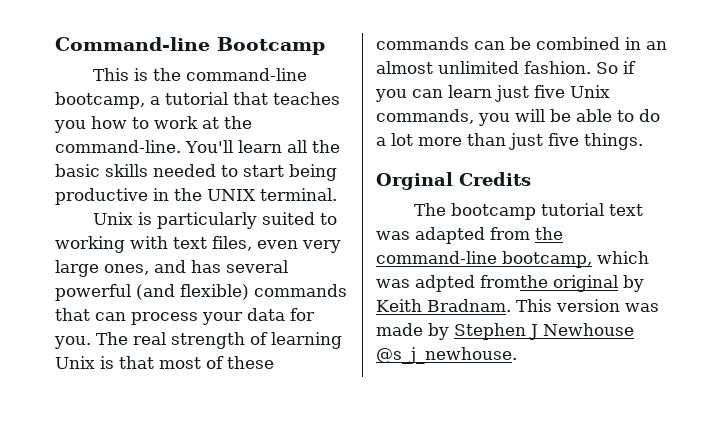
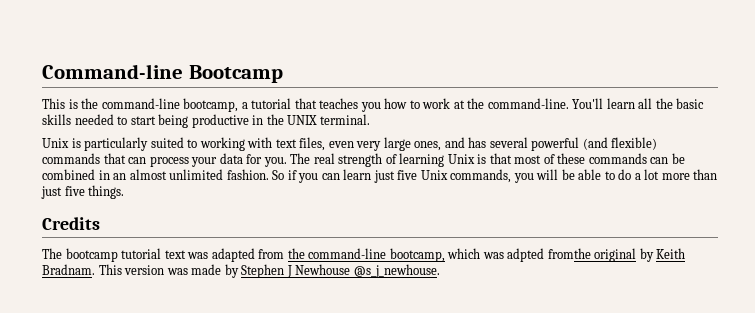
- Orginal Credits
+ Credits

